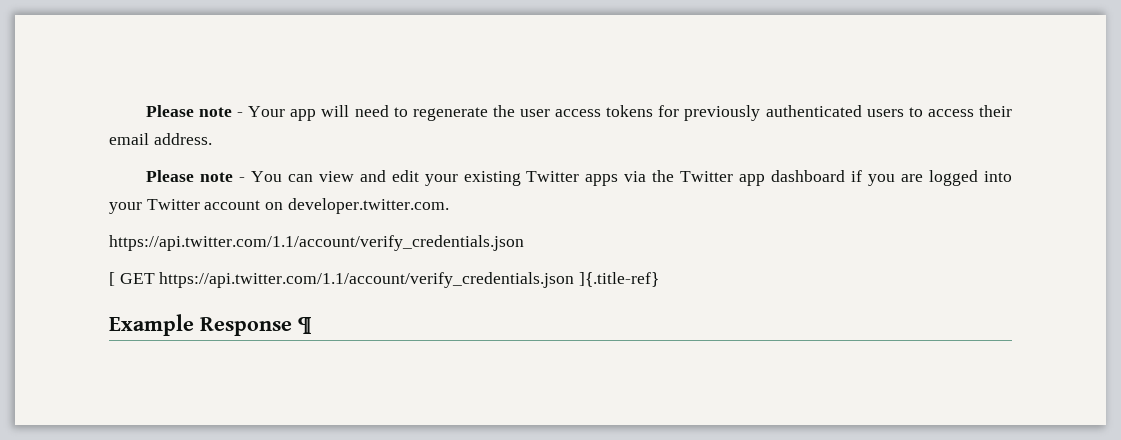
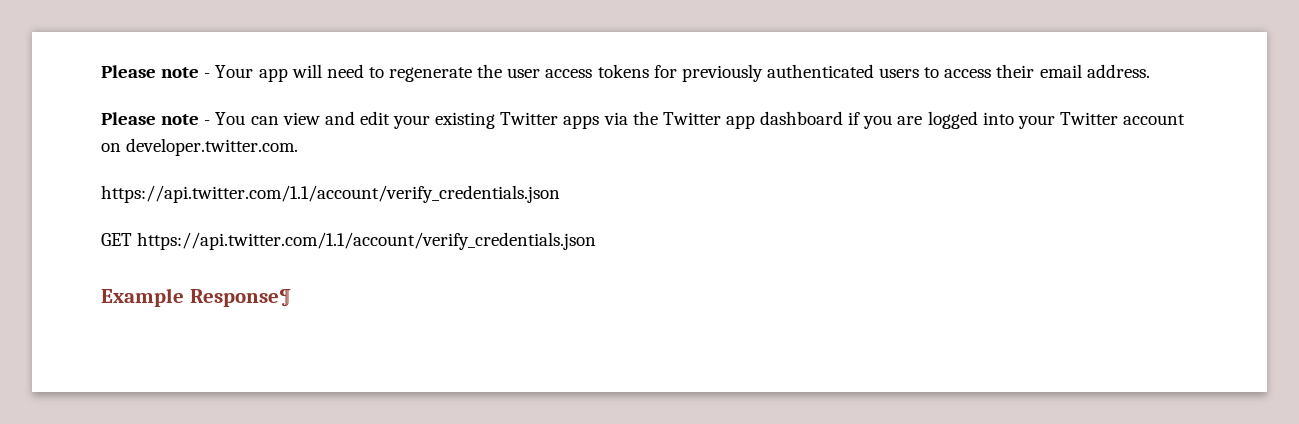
- [ GET https://api.twitter.com/1.1/account/verify_credentials.json ]{.title-ref}
+ GET https://api.twitter.com/1.1/account/verify_credentials.json
- Example Response ¶
+ Example Response¶

